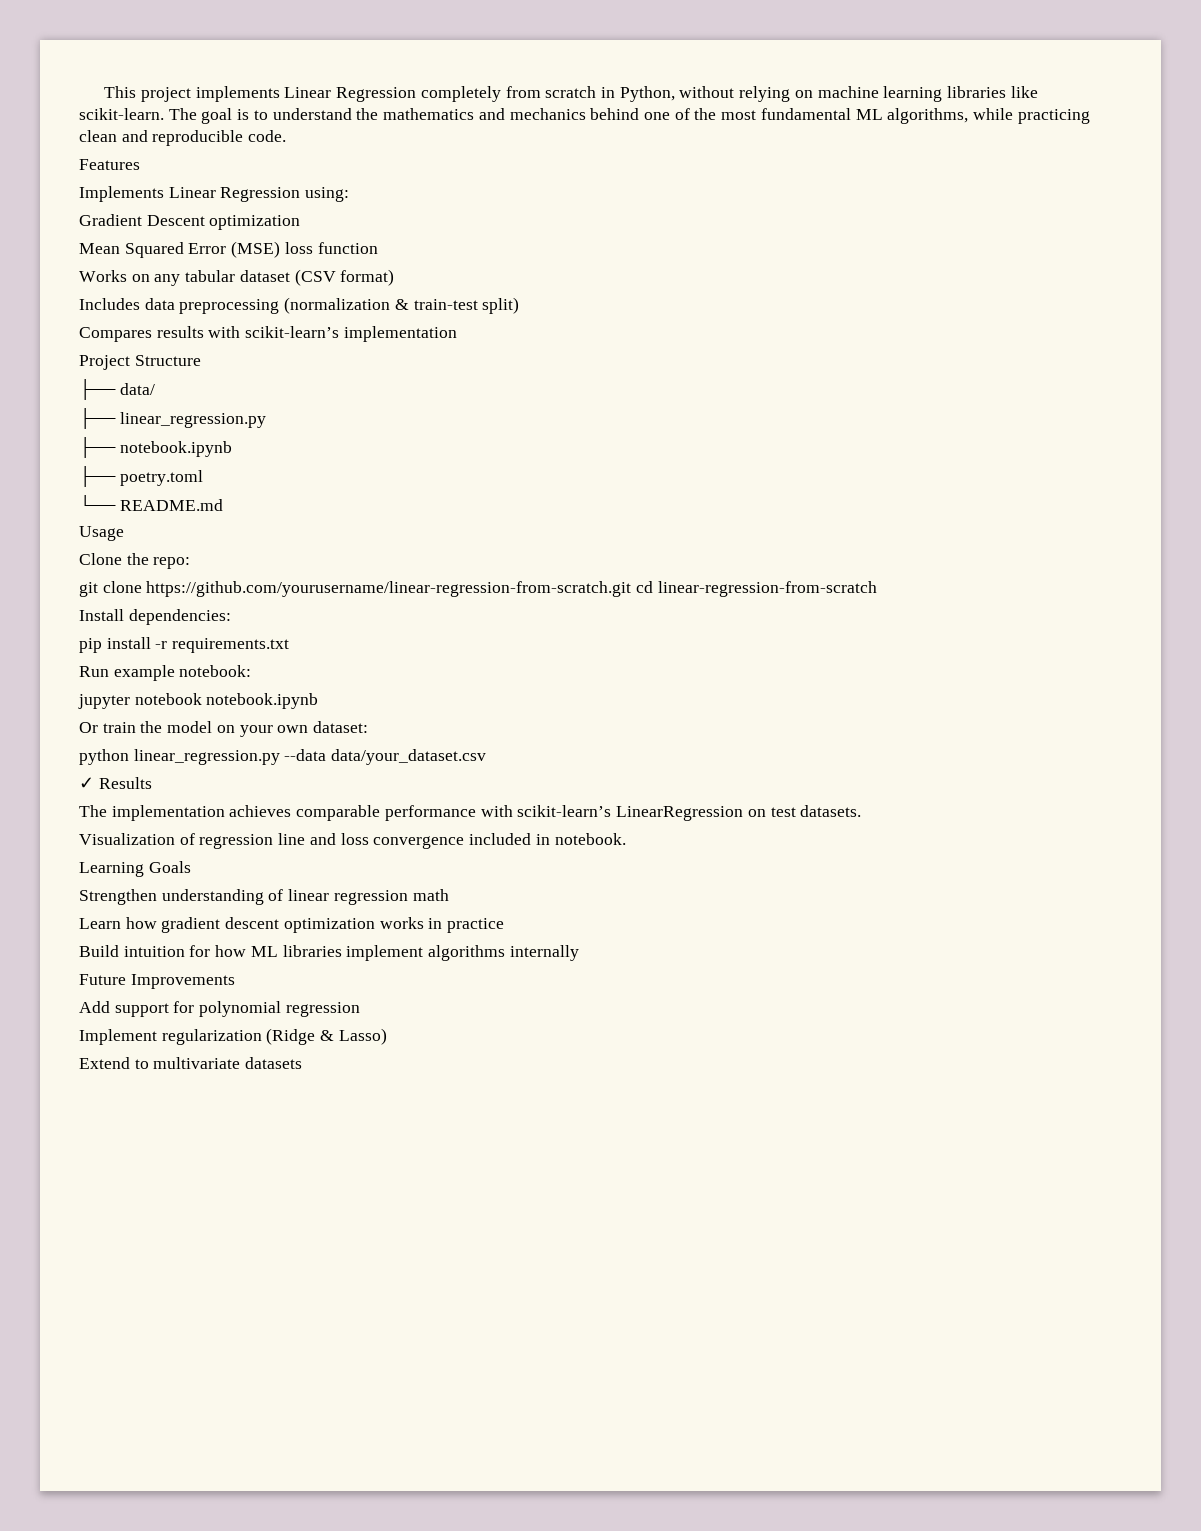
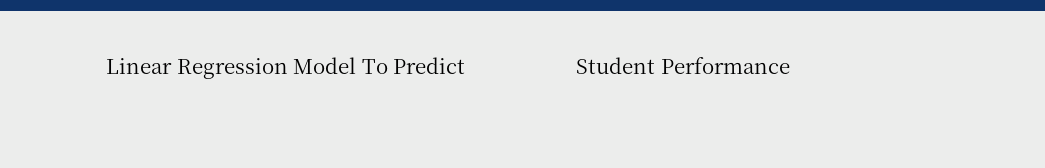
- This project implements Linear Regression completely from scratch in Python, without relying on machine learning libraries like scikit-learn. The goal is to understand the mathematics and mechanics behind one of the most fundamental ML algorithms, while practicing clean and reproducible code.
- Features
- Implements Linear Regression using:
- Gradient Descent optimization
- Mean Squared Error (MSE) loss function
- Works on any tabular dataset (CSV format)
- Includes data preprocessing (normalization & train-test split)
- Compares results with scikit-learn’s implementation
- Project Structure
- ├── data/
- ├── linear_regression.py
- ├── notebook.ipynb
- ├── poetry.toml
- └── README.md
- Usage
- Clone the repo:
- git clone https://github.com/yourusername/linear-regression-from-scratch.git cd linear-regression-from-scratch
- Install dependencies:
- pip install -r requirements.txt
- Run example notebook:
- jupyter notebook notebook.ipynb
- Or train the model on your own dataset:
- python linear_regression.py --data data/your_dataset.csv
- ✓ Results
- The implementation achieves comparable performance with scikit-learn’s LinearRegression on test datasets.
- Visualization of regression line and loss convergence included in notebook.
- Learning Goals
- Strengthen understanding of linear regression math
- Learn how gradient descent optimization works in practice
- Build intuition for how ML libraries implement algorithms internally
- Future Improvements
- Add support for polynomial regression
- Implement regularization (Ridge & Lasso)
- Extend to multivariate datasets
+ Linear Regression Model To Predict Student Performance

